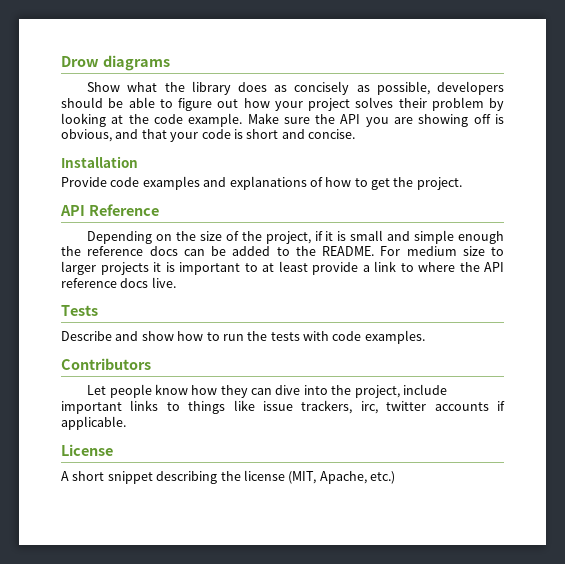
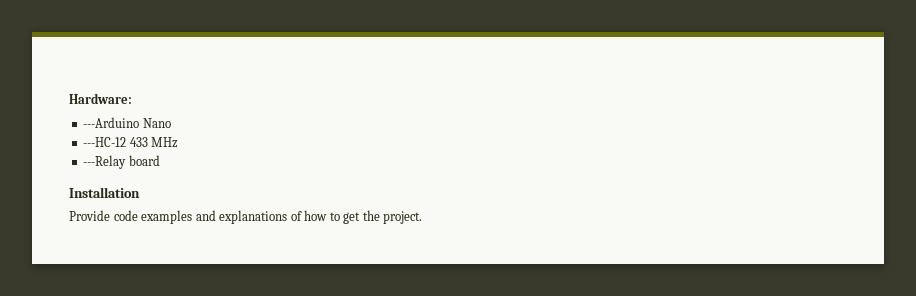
- Drow diagrams
- Show what the library does as concisely as possible, developers should be able to figure out how your project solves their problem by looking at the code example. Make sure the API you are showing off is obvious, and that your code is short and concise.
+ Hardware:
+ ---Arduino Nano
+ ---HC-12 433 MHz
+ ---Relay board
- API Reference
- Depending on the size of the project, if it is small and simple enough the reference docs can be added to the README. For medium size to larger projects it is important to at least provide a link to where the API reference docs live.
- Tests
- Describe and show how to run the tests with code examples.
- Contributors
- Let people know how they can dive into the project, include important links to things like issue trackers, irc, twitter accounts if applicable.
- License
- A short snippet describing the license (MIT, Apache, etc.)

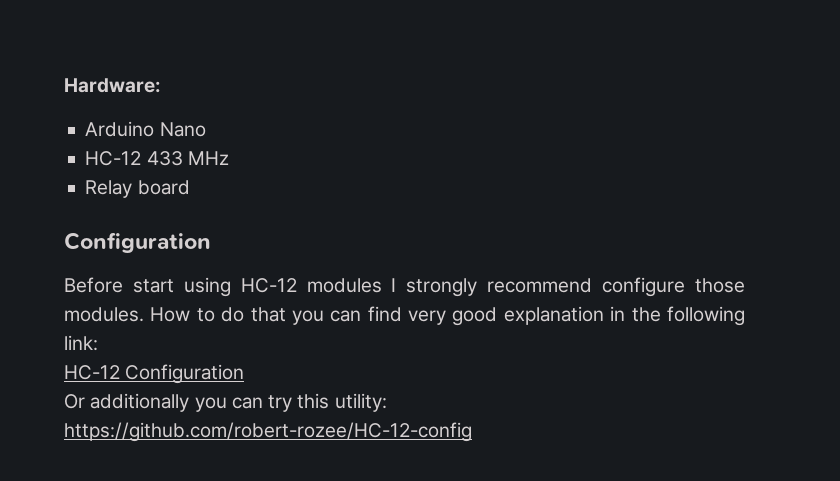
- ---Arduino Nano
+ Arduino Nano
- ---HC-12 433 MHz
+ HC-12 433 MHz
- ---Relay board
- Installation
- Provide code examples and explanations of how to get the project.
+ Relay board
+ Configuration
+ Before start using HC-12 modules I strongly recommend configure those modules. How to do that you can find very good explanation in the following link:
+ HC-12 Configuration
+ Or additionally you can try this utility: https://github.com/robert-rozee/HC-12-config

